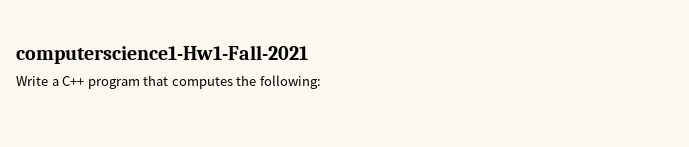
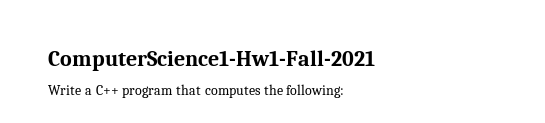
- computerscience1-Hw1-Fall-2021
+ ComputerScience1-Hw1-Fall-2021

